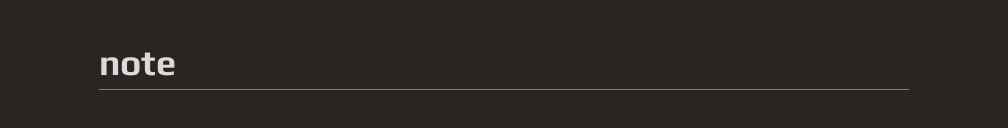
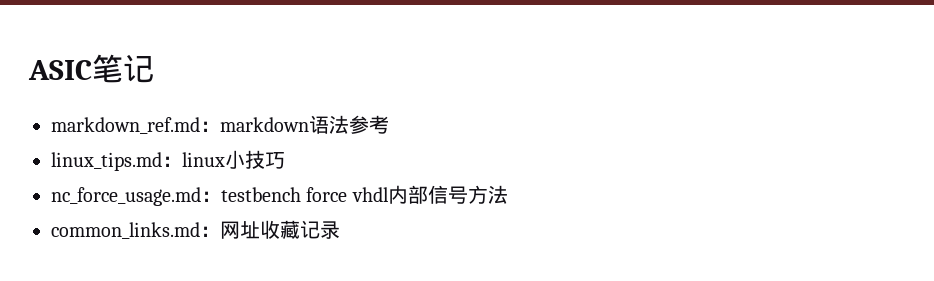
- note
+ ASIC笔记
+ markdown_ref.md：markdown语法参考
+ linux_tips.md：linux小技巧
+ nc_force_usage.md：testbench force vhdl内部信号方法
+ common_links.md：网址收藏记录

